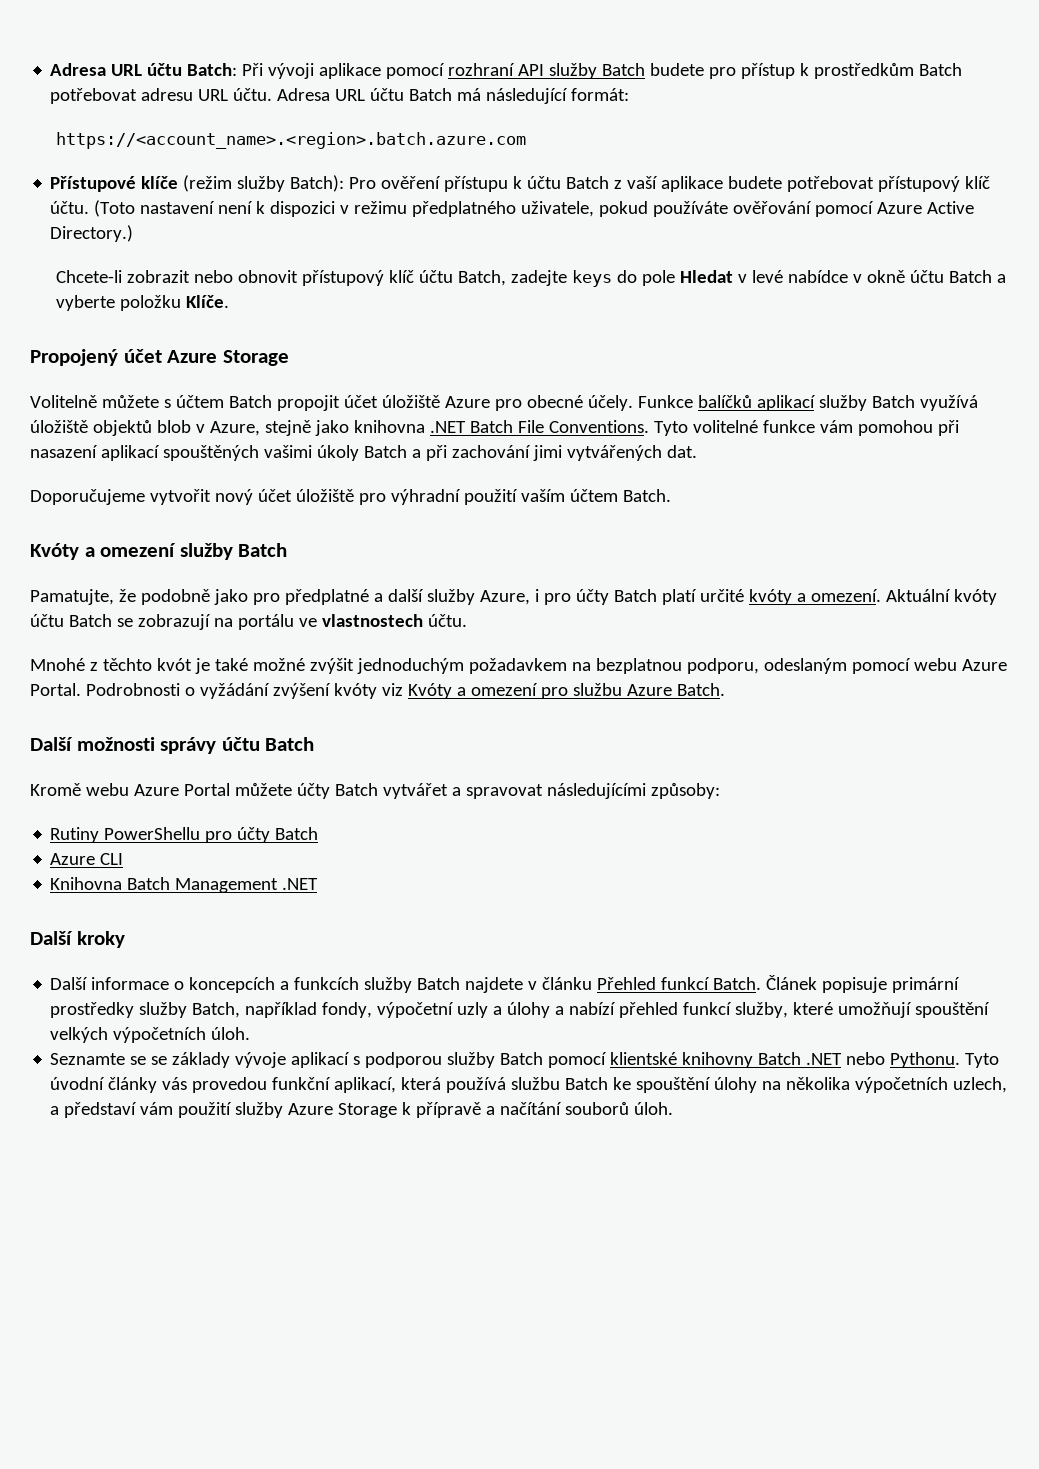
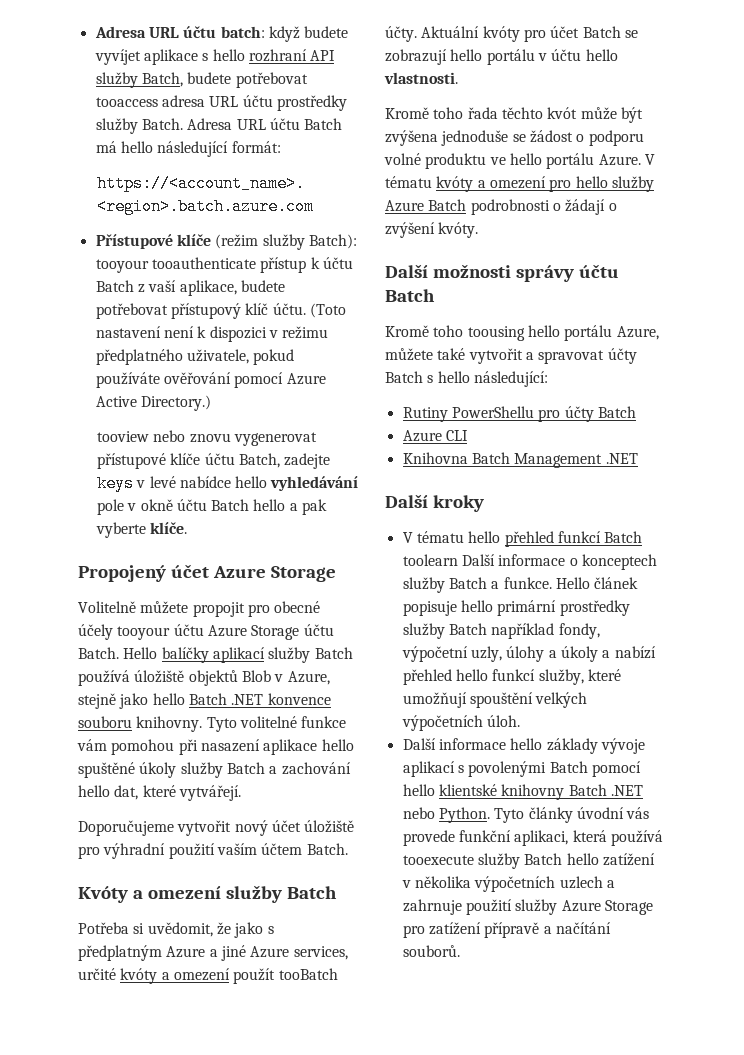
- Adresa URL účtu Batch: Při vývoji aplikace pomocí rozhraní API služby Batch budete pro přístup k prostředkům Batch potřebovat adresu URL účtu.
+ Adresa URL účtu batch: když budete vyvíjet aplikace s hello rozhraní API služby Batch, budete potřebovat tooaccess adresa URL účtu prostředky služby Batch.
- Adresa URL účtu Batch má následující formát:
+ Adresa URL účtu Batch má hello následující formát:
- Přístupové klíče (režim služby Batch): Pro ověření přístupu k účtu Batch z vaší aplikace budete potřebovat přístupový klíč účtu.
+ Přístupové klíče (režim služby Batch): tooyour tooauthenticate přístup k účtu Batch z vaší aplikace, budete potřebovat přístupový klíč účtu.
- Chcete-li zobrazit nebo obnovit přístupový klíč účtu Batch, zadejte keys do pole Hledat v levé nabídce v okně účtu Batch a vyberte položku Klíče.
+ tooview nebo znovu vygenerovat přístupové klíče účtu Batch, zadejte keys v levé nabídce hello vyhledávání pole v okně účtu Batch hello a pak vyberte klíče.
- Volitelně můžete s účtem Batch propojit účet úložiště Azure pro obecné účely. Funkce balíčků aplikací služby Batch využívá úložiště objektů blob v Azure, stejně jako knihovna .NET Batch File Conventions.
+ Volitelně můžete propojit pro obecné účely tooyour účtu Azure Storage účtu Batch. Hello balíčky aplikací služby Batch používá úložiště objektů Blob v Azure, stejně jako hello Batch .NET konvence souboru knihovny.
- Tyto volitelné funkce vám pomohou při nasazení aplikací spouštěných vašimi úkoly Batch a při zachování jimi vytvářených dat.
+ Tyto volitelné funkce vám pomohou při nasazení aplikace hello spuštěné úkoly služby Batch a zachování hello dat, které vytvářejí.
- Pamatujte, že podobně jako pro předplatné a další služby Azure, i pro účty Batch platí určité kvóty a omezení. Aktuální kvóty účtu Batch se zobrazují na portálu ve vlastnostech účtu.
- Mnohé z těchto kvót je také možné zvýšit jednoduchým požadavkem na bezplatnou podporu, odeslaným pomocí webu Azure Portal. Podrobnosti o vyžádání zvýšení kvóty viz Kvóty a omezení pro službu Azure Batch.
+ Potřeba si uvědomit, že jako s předplatným Azure a jiné Azure services, určité kvóty a omezení použít tooBatch účty. Aktuální kvóty pro účet Batch se zobrazují hello portálu v účtu hello vlastnosti.
+ Kromě toho řada těchto kvót může být zvýšena jednoduše se žádost o podporu volné produktu ve hello portálu Azure. V tématu kvóty a omezení pro hello služby Azure Batch podrobnosti o žádají o zvýšení kvóty.
- Kromě webu Azure Portal můžete účty Batch vytvářet a spravovat následujícími způsoby:
+ Kromě toho toousing hello portálu Azure, můžete také vytvořit a spravovat účty Batch s hello následující:
- Další informace o koncepcích a funkcích služby Batch najdete v článku Přehled funkcí Batch. Článek popisuje primární prostředky služby Batch, například fondy, výpočetní uzly a úlohy a nabízí přehled funkcí služby, které umožňují spouštění velkých výpočetních úloh.
+ V tématu hello přehled funkcí Batch toolearn Další informace o konceptech služby Batch a funkce. Hello článek popisuje hello primární prostředky služby Batch například fondy, výpočetní uzly, úlohy a úkoly a nabízí přehled hello funkcí služby, které umožňují spouštění velkých výpočetních úloh.
- Seznamte se se základy vývoje aplikací s podporou služby Batch pomocí klientské knihovny Batch .NET nebo Pythonu. Tyto úvodní články vás provedou funkční aplikací, která používá službu Batch ke spouštění úlohy na několika výpočetních uzlech, a představí vám použití služby Azure Storage k přípravě a načítání souborů úloh.
+ Další informace hello základy vývoje aplikací s povolenými Batch pomocí hello klientské knihovny Batch .NET nebo Python. Tyto články úvodní vás provede funkční aplikaci, která používá tooexecute služby Batch hello zatížení v několika výpočetních uzlech a zahrnuje použití služby Azure Storage pro zatížení přípravě a načítání souborů.

